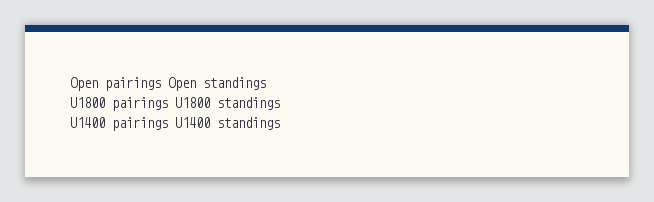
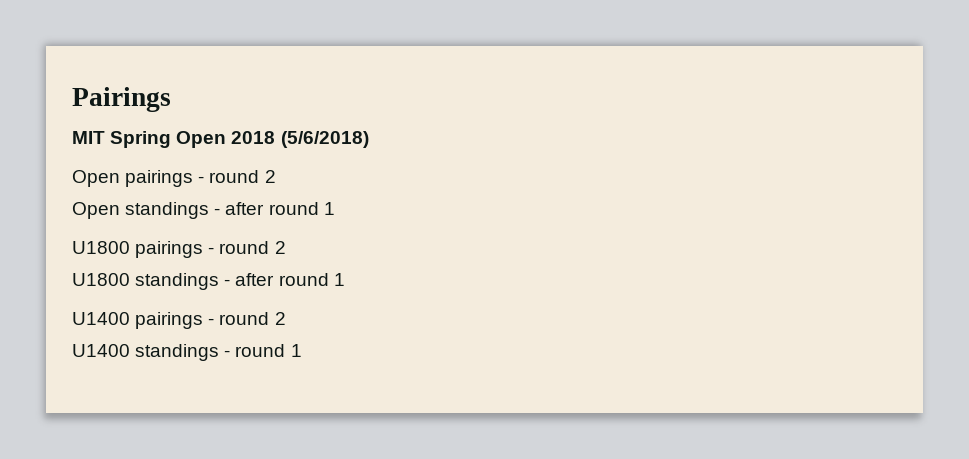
- Open pairings Open standings
+ Pairings
+ MIT Spring Open 2018 (5/6/2018)
+ Open pairings - round 2
+ Open standings - after round 1
- U1800 pairings U1800 standings
- U1400 pairings U1400 standings
+ U1800 pairings - round 2
+ U1800 standings - after round 1
+ U1400 pairings - round 2
+ U1400 standings - round 1

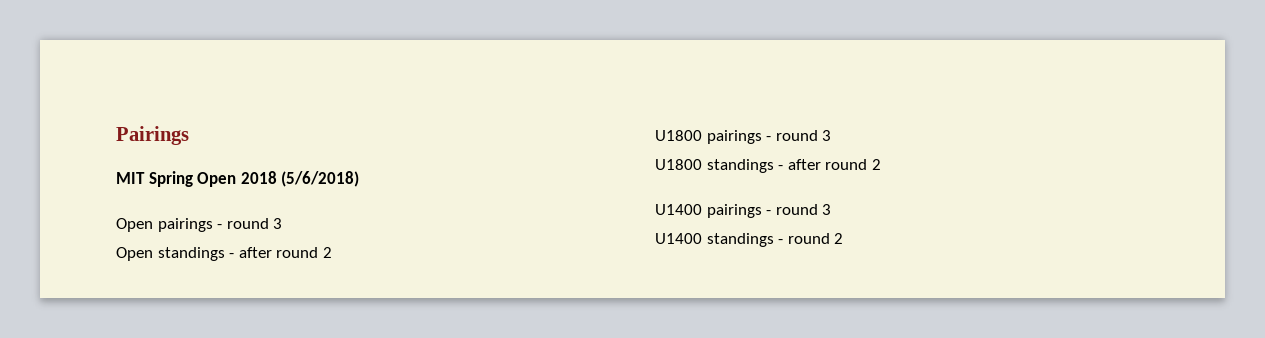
- Open pairings - round 2
+ Open pairings - round 3
- Open standings - after round 1
+ Open standings - after round 2
- U1800 pairings - round 2
+ U1800 pairings - round 3
- U1800 standings - after round 1
+ U1800 standings - after round 2
- U1400 pairings - round 2
+ U1400 pairings - round 3
- U1400 standings - round 1
+ U1400 standings - round 2

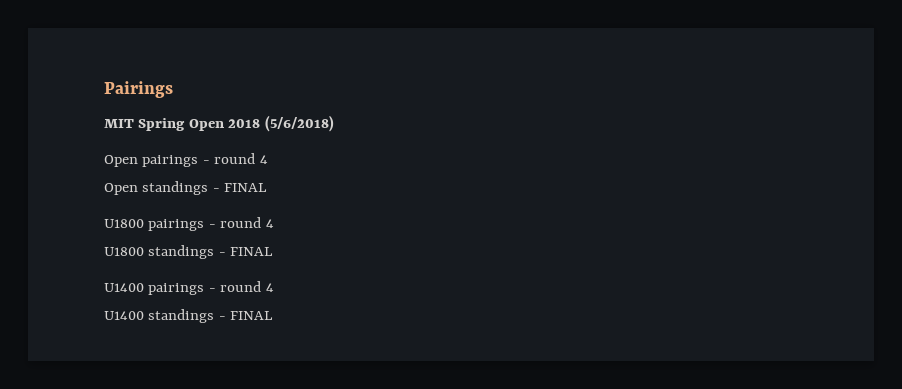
- Open pairings - round 3
+ Open pairings - round 4
- Open standings - after round 2
+ Open standings - FINAL
- U1800 pairings - round 3
+ U1800 pairings - round 4
- U1800 standings - after round 2
+ U1800 standings - FINAL
- U1400 pairings - round 3
+ U1400 pairings - round 4
- U1400 standings - round 2
+ U1400 standings - FINAL

